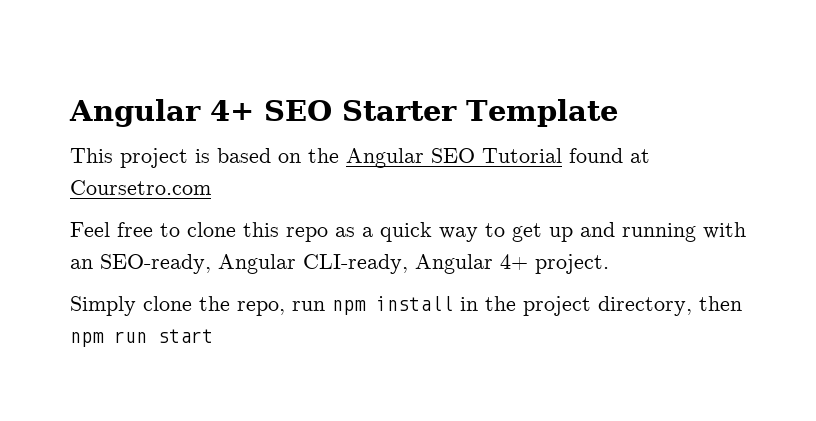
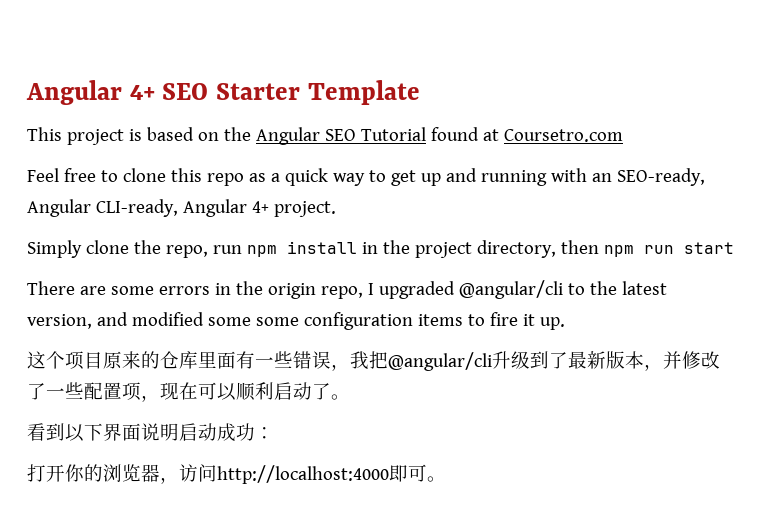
+ There are some errors in the origin repo, I upgraded @angular/cli to the latest version, and modified some some configuration items to fire it up.
+ 这个项目原来的仓库里面有一些错误，我把@angular/cli升级到了最新版本，并修改了一些配置项，现在可以顺利启动了。
+ 看到以下界面说明启动成功：
+ 打开你的浏览器，访问http://localhost:4000即可。

